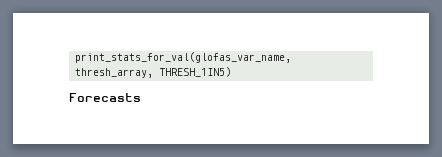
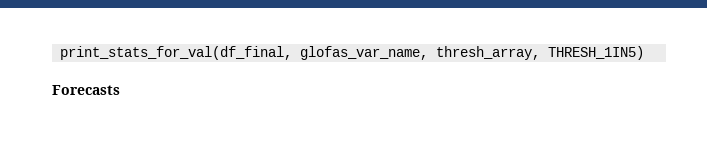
- print_stats_for_val(glofas_var_name, thresh_array, THRESH_1IN5)
+ print_stats_for_val(df_final, glofas_var_name, thresh_array, THRESH_1IN5)

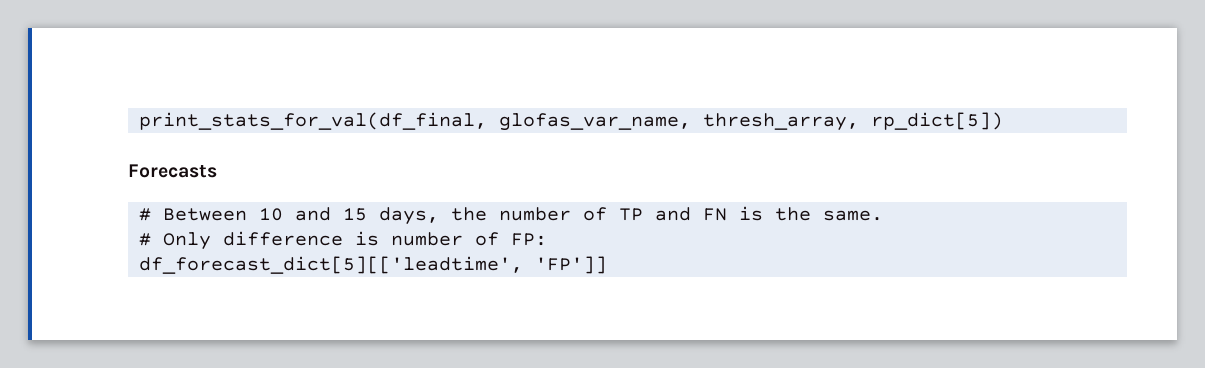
- print_stats_for_val(df_final, glofas_var_name, thresh_array, THRESH_1IN5)
+ print_stats_for_val(df_final, glofas_var_name, thresh_array, rp_dict[5])
+ # Between 10 and 15 days, the number of TP and FN is the same.
+ # Only difference is number of FP:
+ df_forecast_dict[5][['leadtime', 'FP']]

